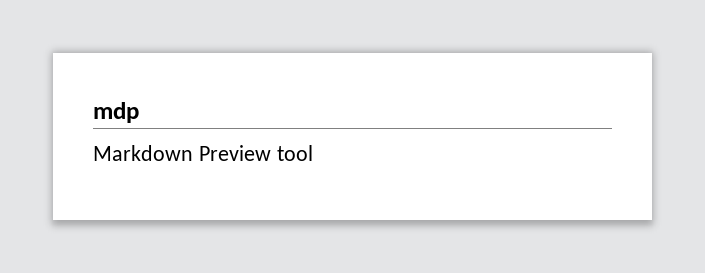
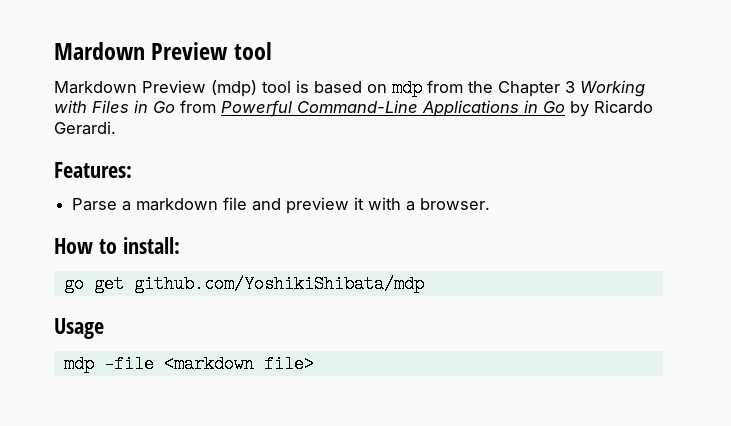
- mdp
+ Mardown Preview tool
- Markdown Preview tool
+ Markdown Preview (mdp) tool is based on mdp from the Chapter 3 Working with Files in Go from Powerful Command-Line Applications in Go by Ricardo Gerardi.
+ Features:
+ Parse a markdown file and preview it with a browser.
+ How to install:
+ go get github.com/YoshikiShibata/mdp
+ Usage
+ mdp -file <markdown file>

